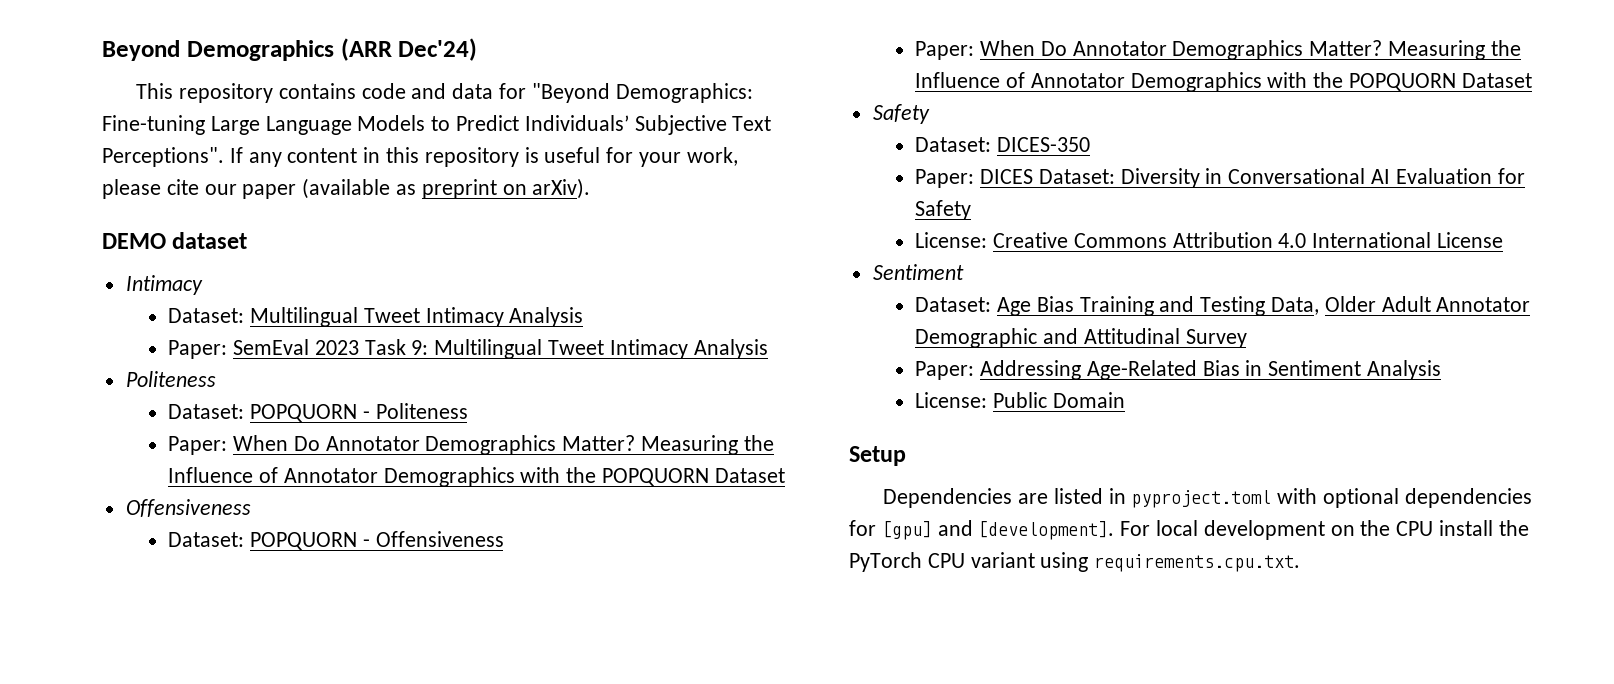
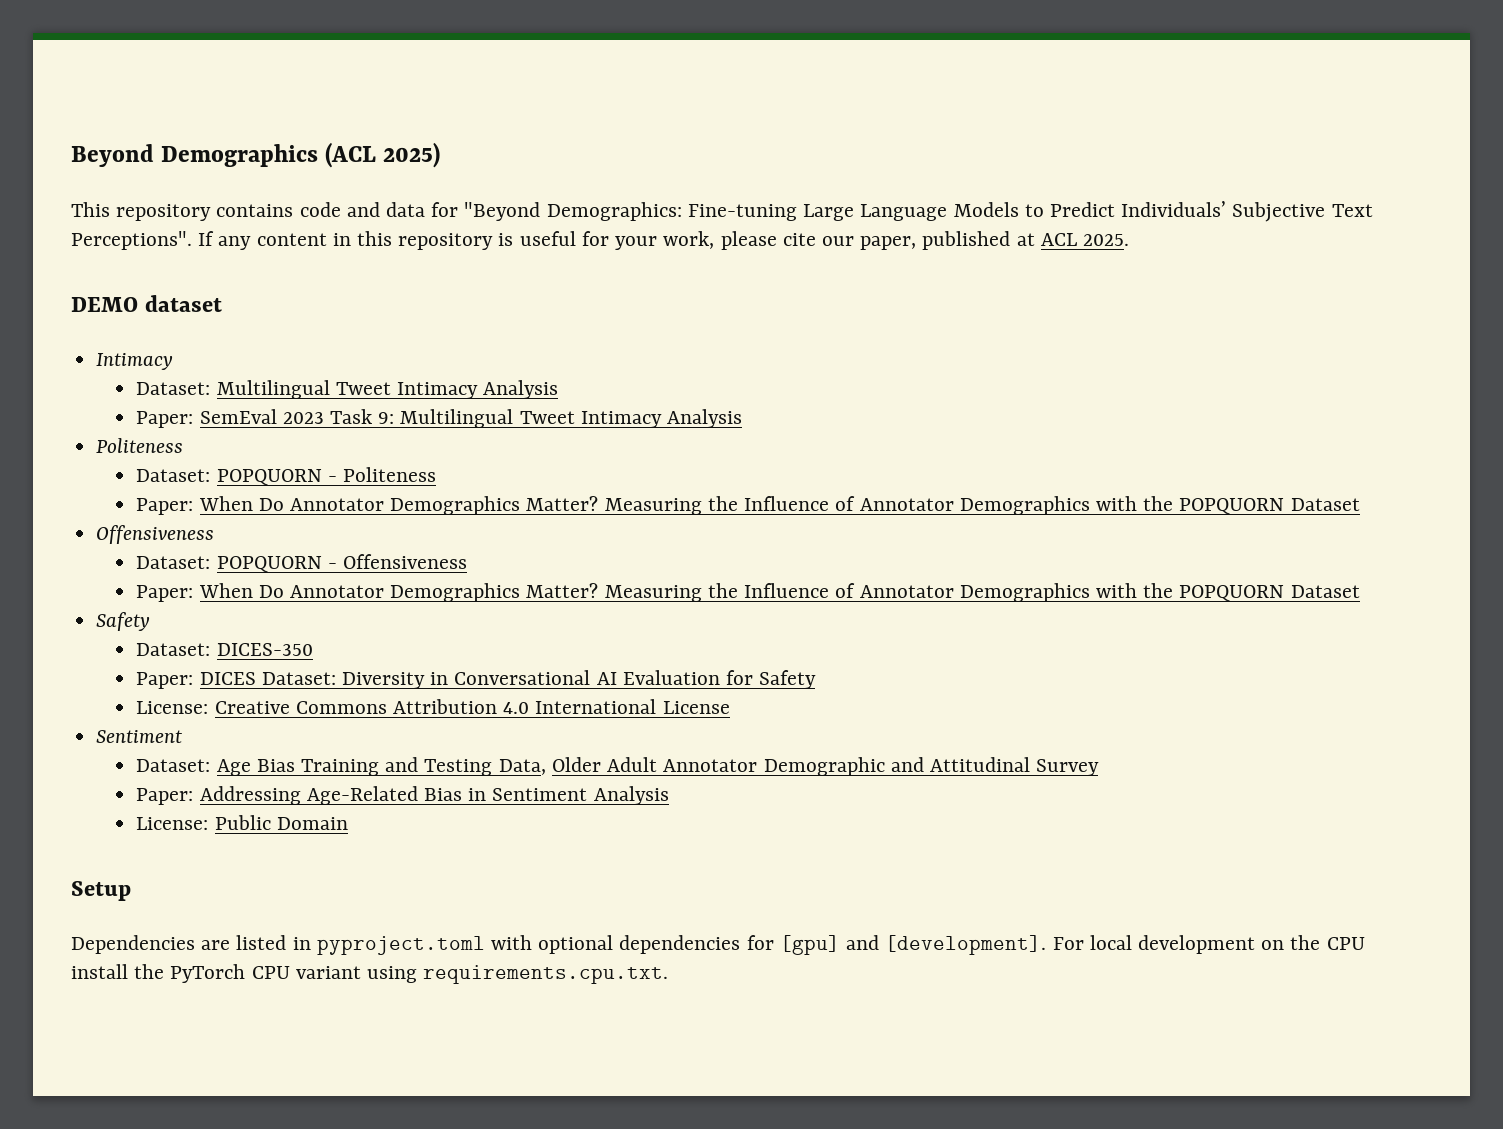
- Beyond Demographics (ARR Dec'24)
+ Beyond Demographics (ACL 2025)
- If any content in this repository is useful for your work, please cite our paper (available as preprint on arXiv).
+ If any content in this repository is useful for your work, please cite our paper, published at ACL 2025.

